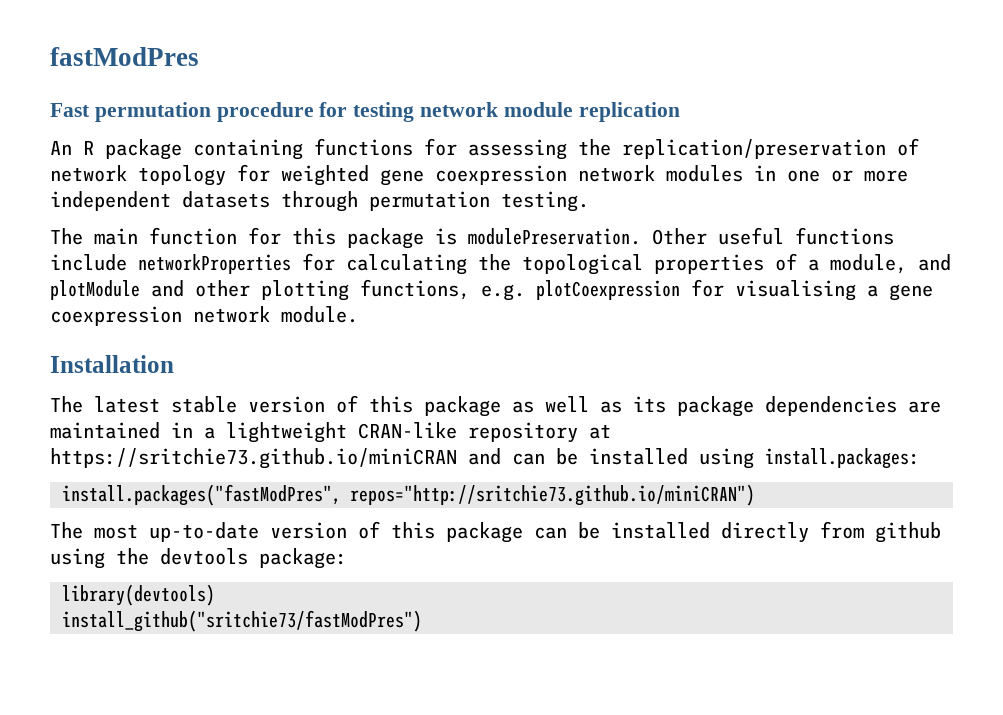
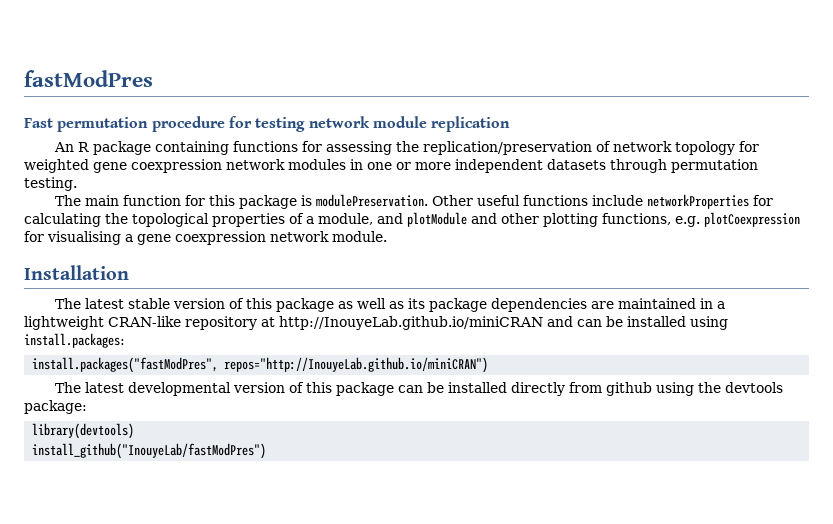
- The latest stable version of this package as well as its package dependencies are maintained in a lightweight CRAN-like repository at https://sritchie73.github.io/miniCRAN and can be installed using install.packages:
+ The latest stable version of this package as well as its package dependencies are maintained in a lightweight CRAN-like repository at http://InouyeLab.github.io/miniCRAN and can be installed using install.packages:
- install.packages("fastModPres", repos="http://sritchie73.github.io/miniCRAN")
- The most up-to-date version of this package can be installed directly from github using the devtools package:
+ install.packages("fastModPres", repos="http://InouyeLab.github.io/miniCRAN")
+ The latest developmental version of this package can be installed directly from github using the devtools package:
- install_github("sritchie73/fastModPres")
+ install_github("InouyeLab/fastModPres")

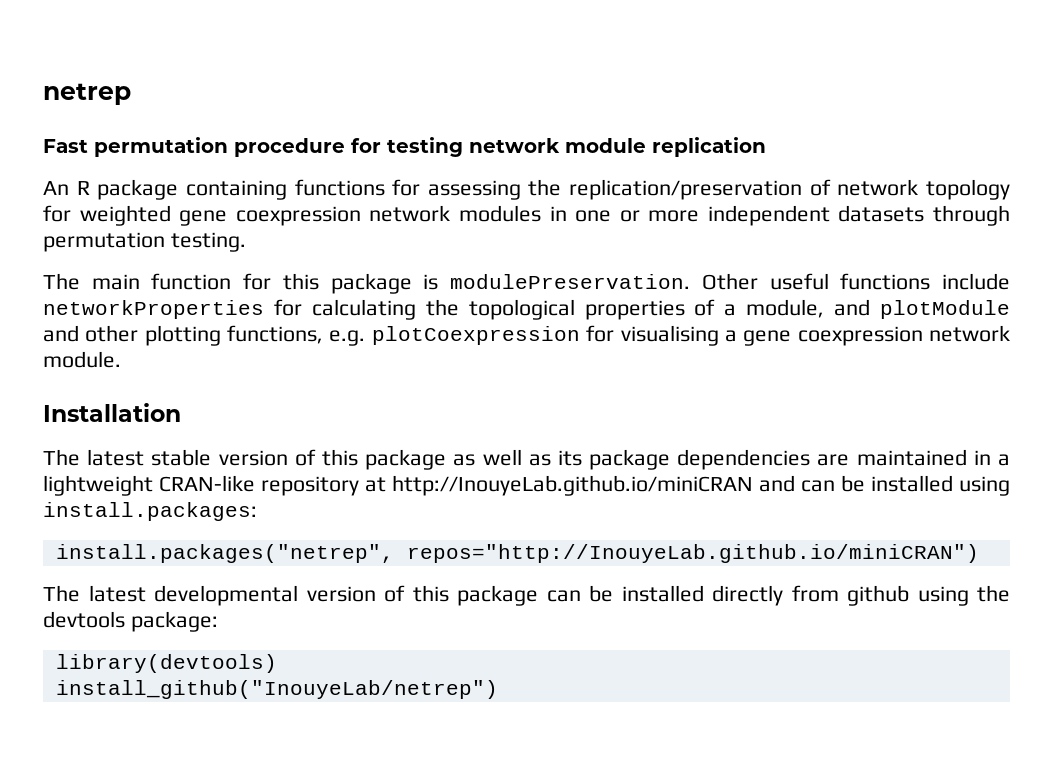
- fastModPres
+ netrep
- install.packages("fastModPres", repos="http://InouyeLab.github.io/miniCRAN")
+ install.packages("netrep", repos="http://InouyeLab.github.io/miniCRAN")
- install_github("InouyeLab/fastModPres")
+ install_github("InouyeLab/netrep")

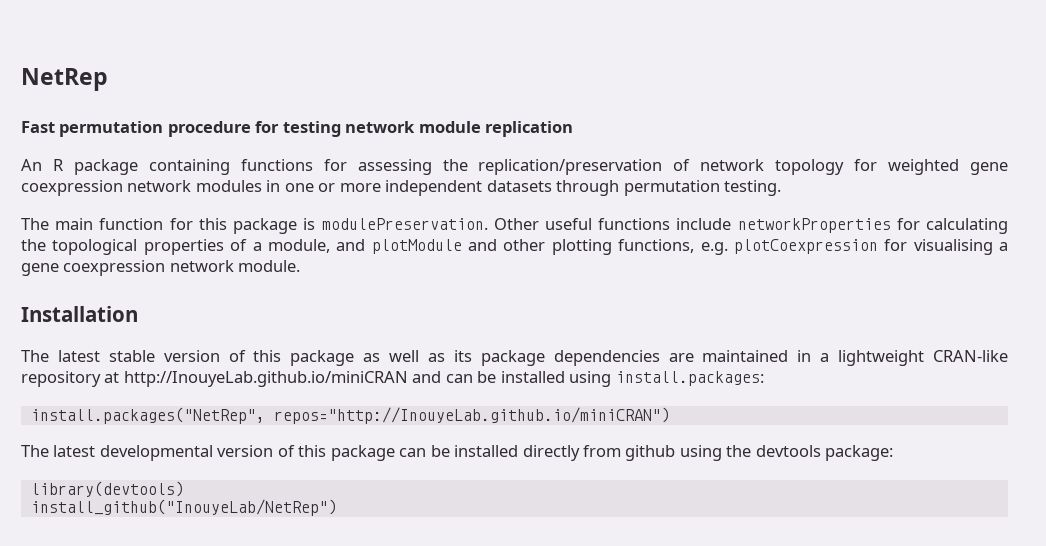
- netrep
+ NetRep
- install.packages("netrep", repos="http://InouyeLab.github.io/miniCRAN")
+ install.packages("NetRep", repos="http://InouyeLab.github.io/miniCRAN")
- install_github("InouyeLab/netrep")
+ install_github("InouyeLab/NetRep")

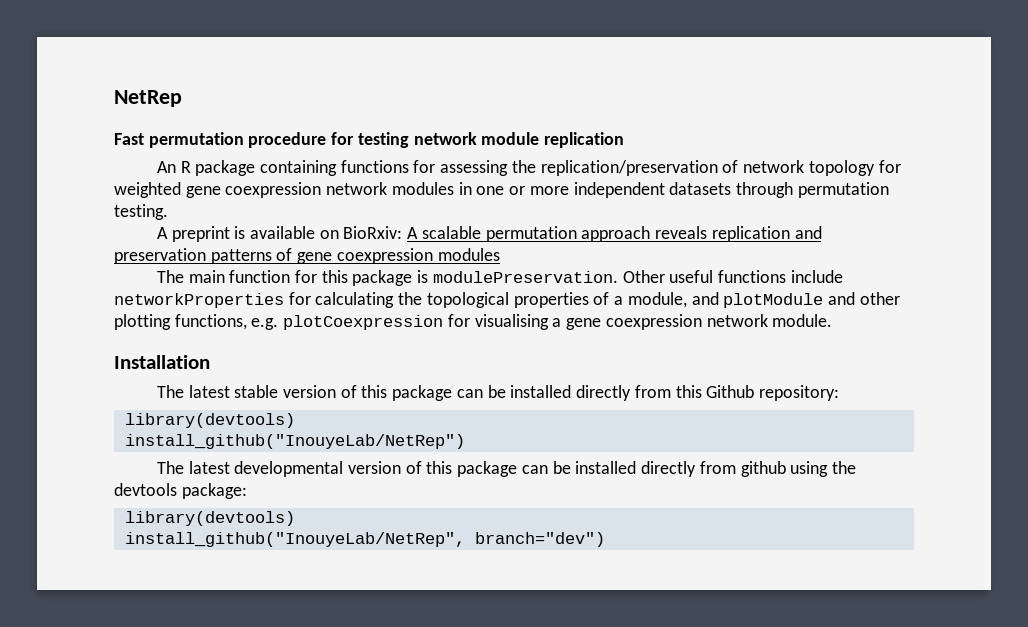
+ A preprint is available on BioRxiv: A scalable permutation approach reveals replication and preservation patterns of gene coexpression modules
- The latest stable version of this package as well as its package dependencies are maintained in a lightweight CRAN-like repository at http://InouyeLab.github.io/miniCRAN and can be installed using install.packages:
- install.packages("NetRep", repos="http://InouyeLab.github.io/miniCRAN")
+ The latest stable version of this package can be installed directly from this Github repository:
+ library(devtools)
+ install_github("InouyeLab/NetRep")
- install_github("InouyeLab/NetRep")
+ install_github("InouyeLab/NetRep", branch="dev")

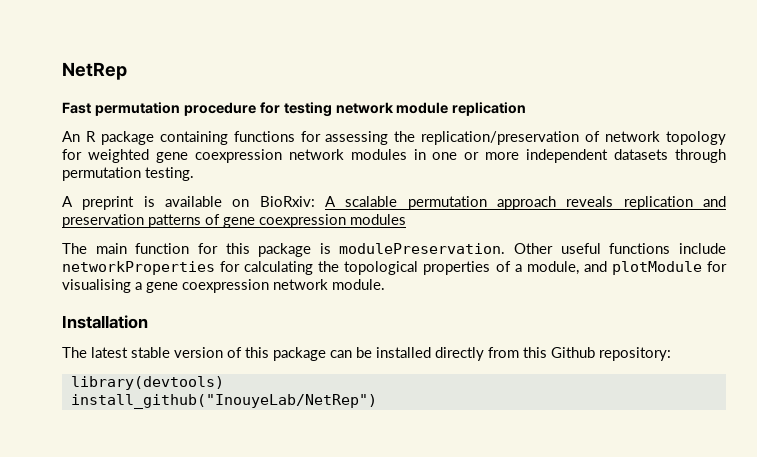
- Other useful functions include networkProperties for calculating the topological properties of a module, and plotModule and other plotting functions, e.g. plotCoexpression for visualising a gene coexpression network module.
+ Other useful functions include networkProperties for calculating the topological properties of a module, and plotModule for visualising a gene coexpression network module.
- The latest developmental version of this package can be installed directly from github using the devtools package:
- library(devtools)
- install_github("InouyeLab/NetRep", branch="dev")

